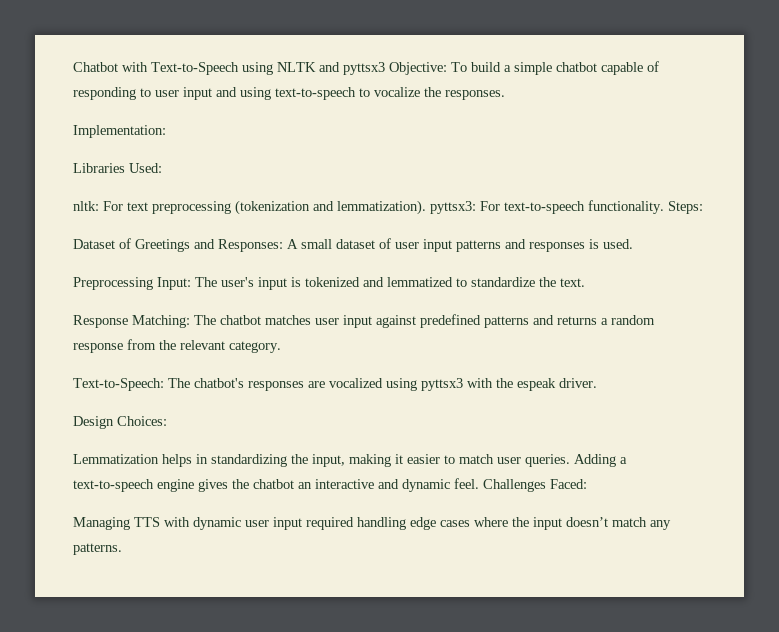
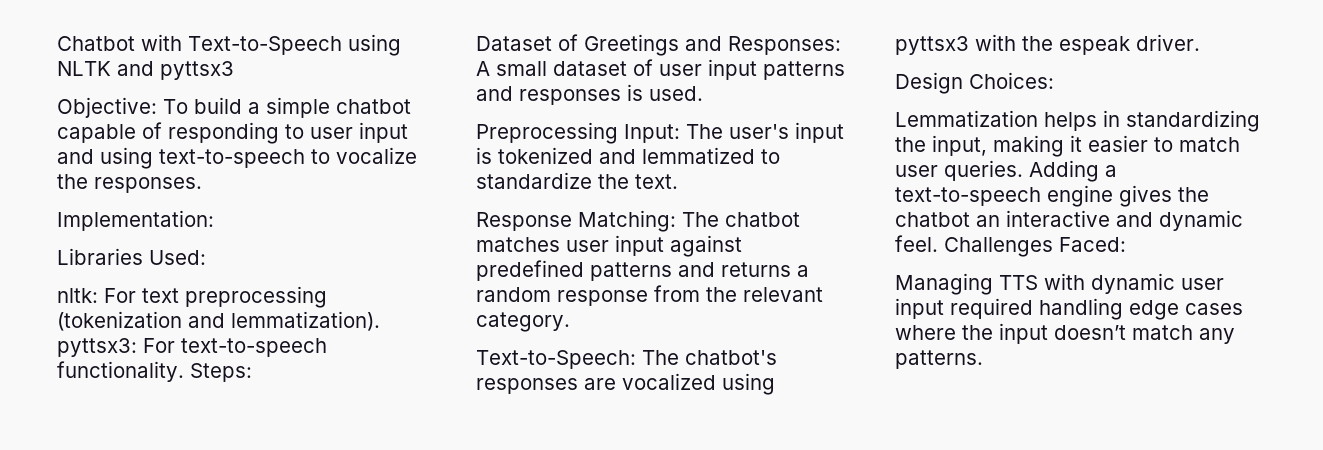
- Chatbot with Text-to-Speech using NLTK and pyttsx3 Objective: To build a simple chatbot capable of responding to user input and using text-to-speech to vocalize the responses.
+ Chatbot with Text-to-Speech using NLTK and pyttsx3
+ Objective: To build a simple chatbot capable of responding to user input and using text-to-speech to vocalize the responses.

